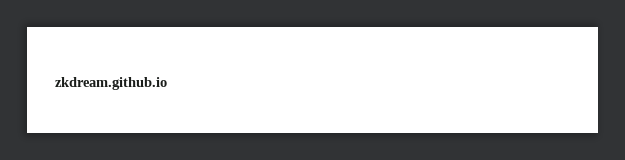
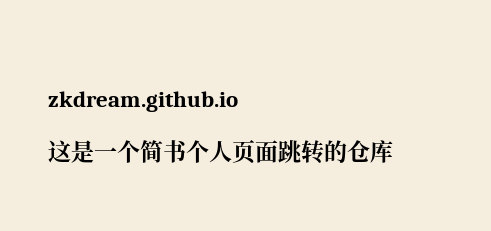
+ 这是一个简书个人页面跳转的仓库

